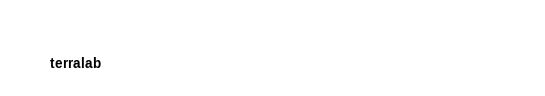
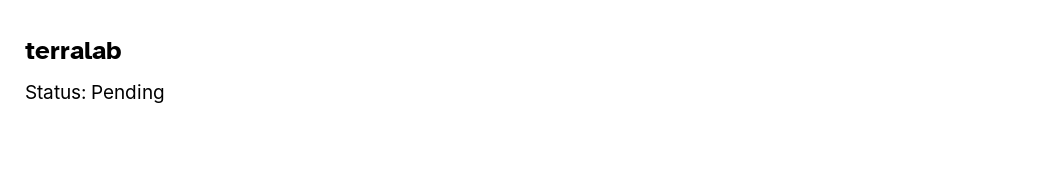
+ Status: Pending

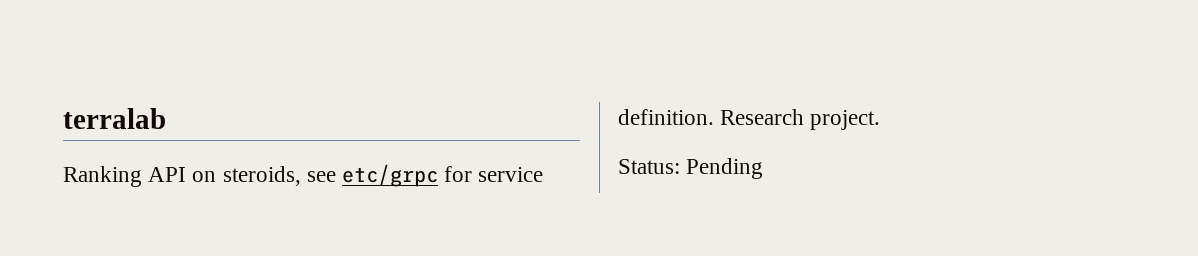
+ Ranking API on steroids, see etc/grpc for service definition. Research project.

